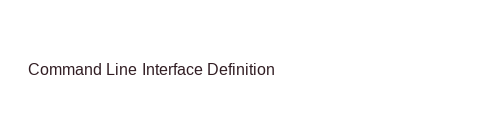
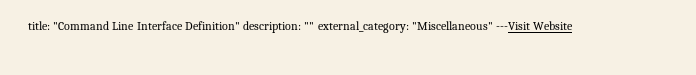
- Command Line Interface Definition
+ title: "Command Line Interface Definition" description: "" external_category: "Miscellaneous" ---Visit Website

